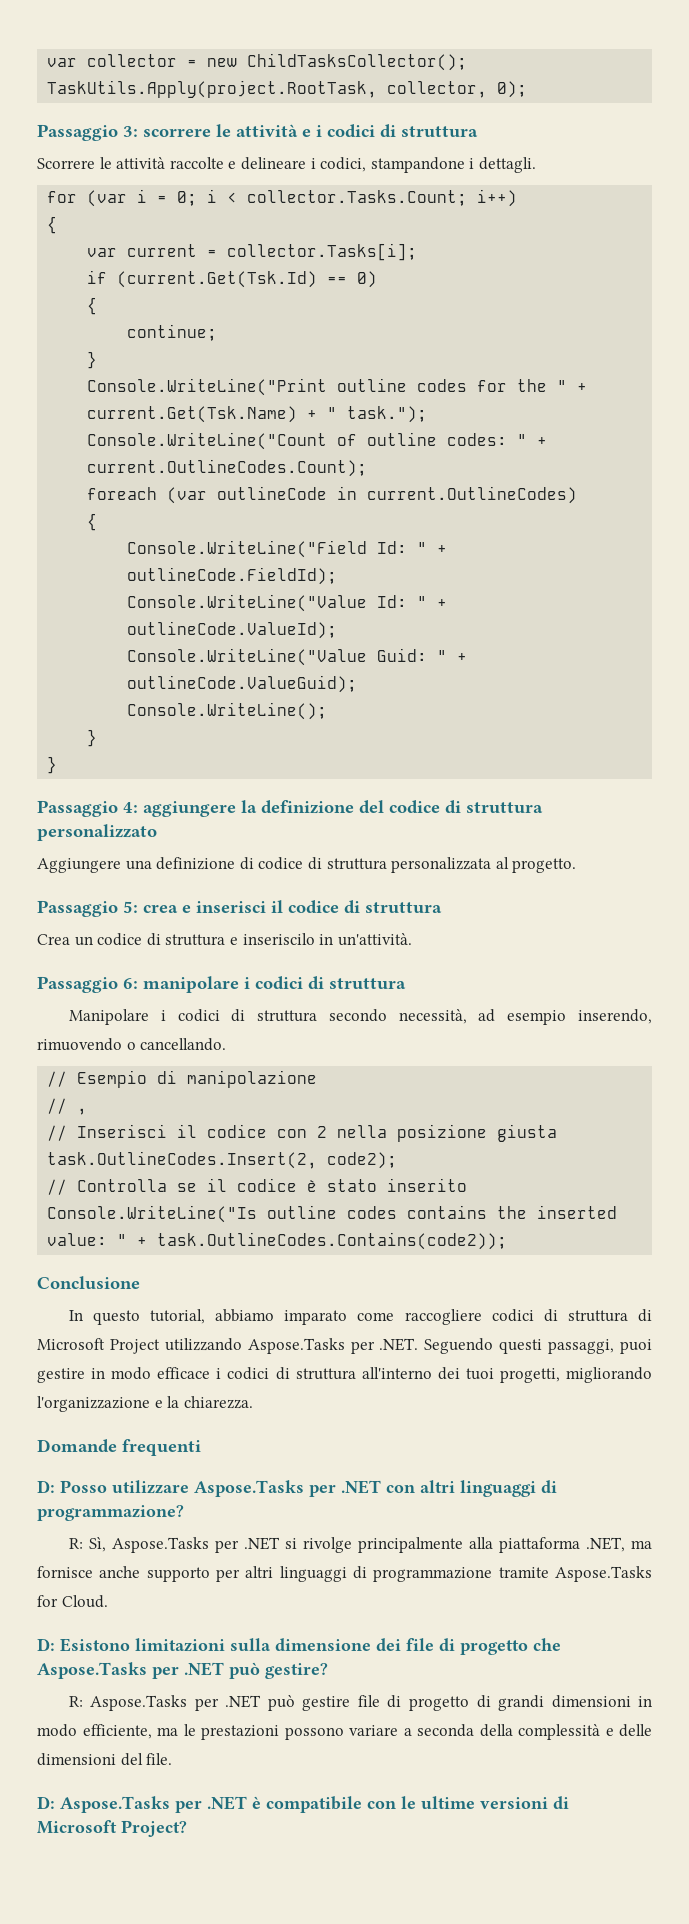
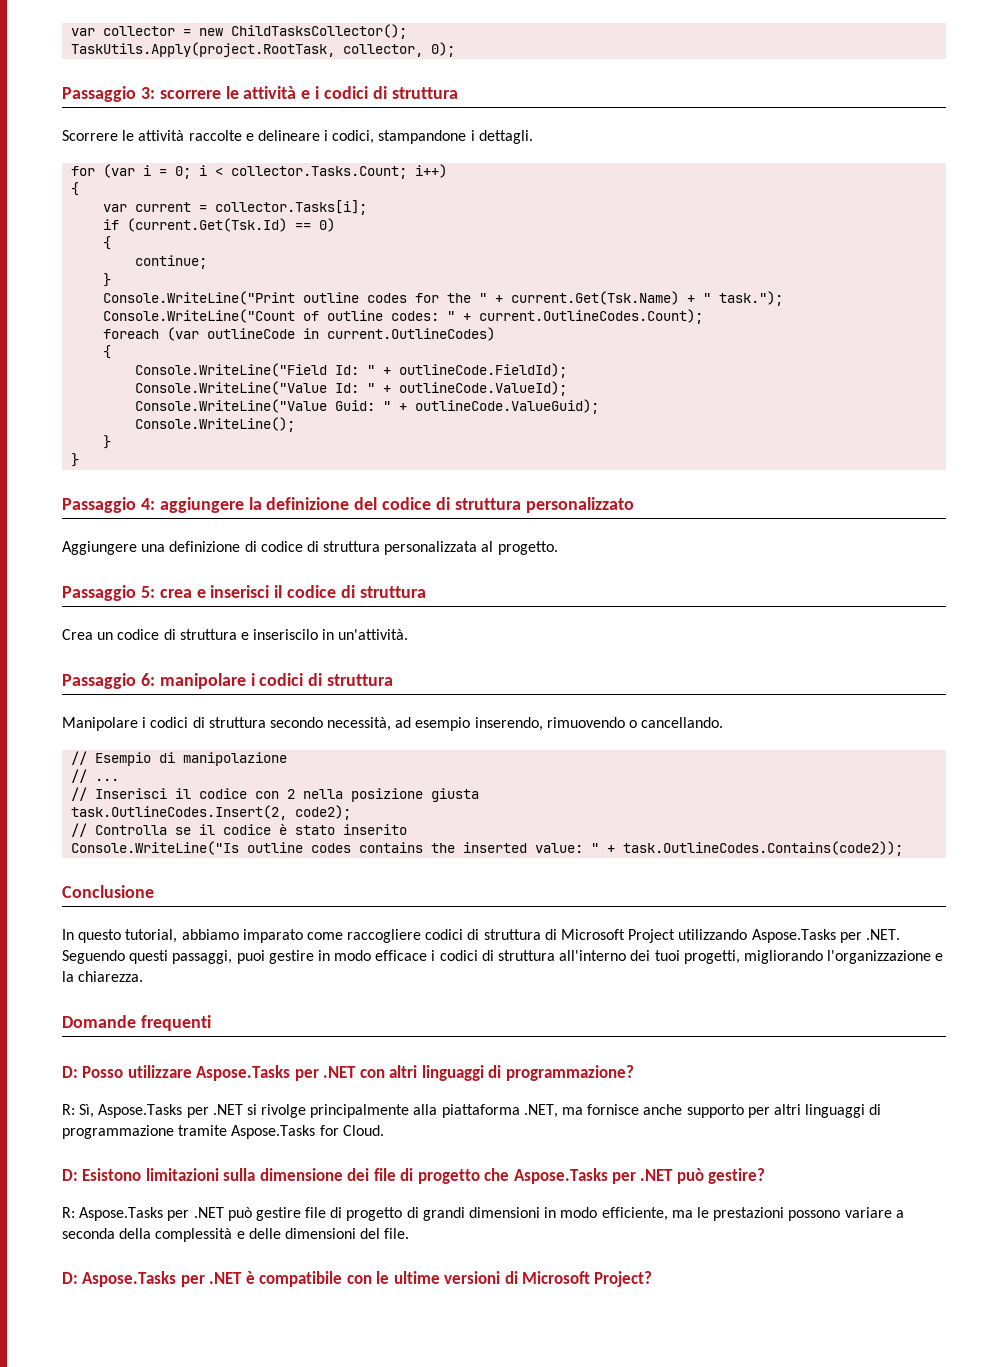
- // ,
+ // ...

